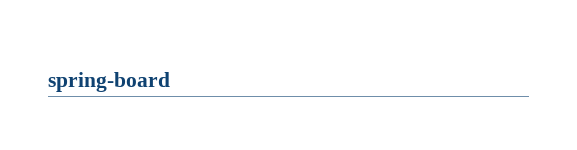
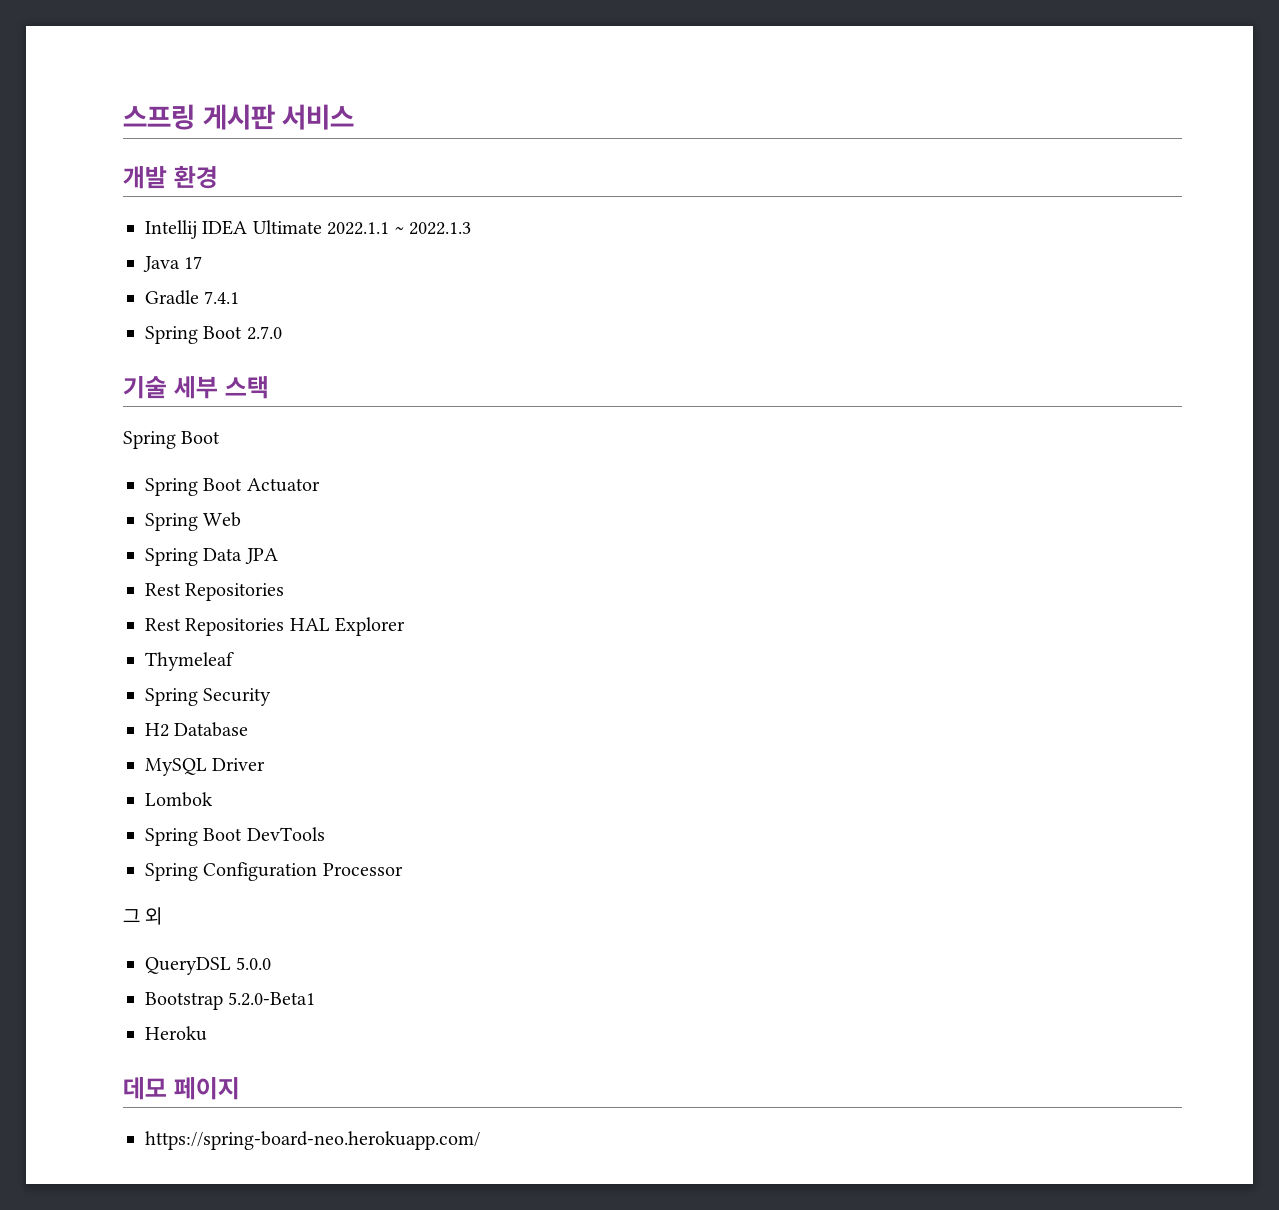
- spring-board
+ 스프링 게시판 서비스
+ 개발 환경
+ Intellij IDEA Ultimate 2022.1.1 ~ 2022.1.3
+ Java 17
+ Gradle 7.4.1
+ Spring Boot 2.7.0
+ 기술 세부 스택
+ Spring Boot
+ Spring Boot Actuator
+ Spring Web
+ Spring Data JPA
+ Rest Repositories
+ Rest Repositories HAL Explorer
+ Thymeleaf
+ Spring Security
+ H2 Database
+ MySQL Driver
+ Lombok
+ Spring Boot DevTools
+ Spring Configuration Processor
+ 그 외
+ QueryDSL 5.0.0
+ Bootstrap 5.2.0-Beta1
+ Heroku
+ 데모 페이지
+ https://spring-board-neo.herokuapp.com/

